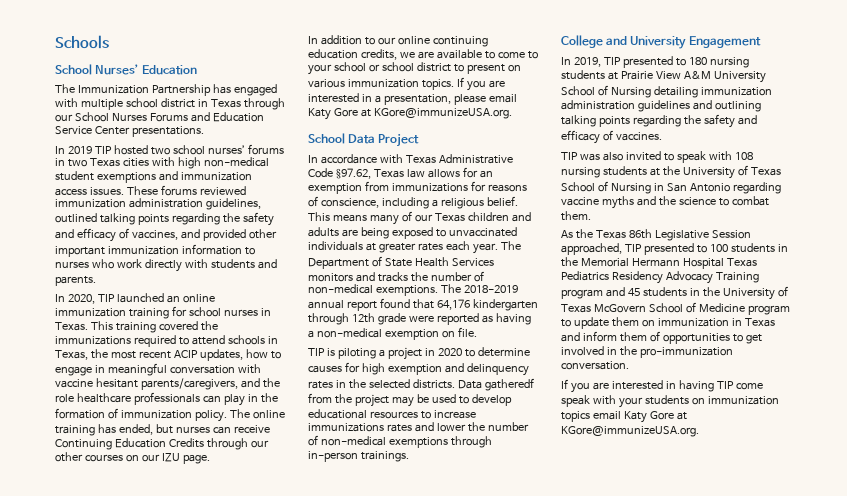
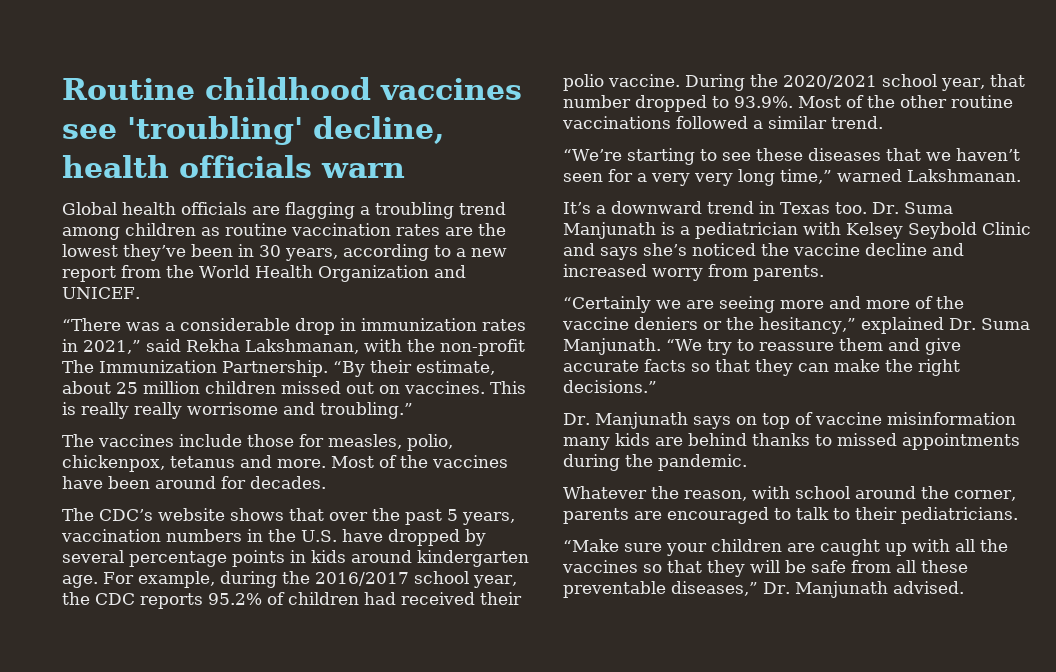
- Schools
- School Nurses’ Education
- The Immunization Partnership has engaged with multiple school district in Texas through our School Nurses Forums and Education Service Center presentations.
- In 2019 TIP hosted two school nurses’ forums in two Texas cities with high non-medical student exemptions and immunization access issues. These forums reviewed immunization administration guidelines, outlined talking points regarding the safety and efficacy of vaccines, and provided other important immunization information to nurses who work directly with students and parents.
- In 2020, TIP launched an online immunization training for school nurses in Texas. This training covered the immunizations required to attend schools in Texas, the most recent ACIP updates, how to engage in meaningful conversation with vaccine hesitant parents/caregivers, and the role healthcare professionals can play in the formation of immunization policy. The online training has ended, but nurses can receive Continuing Education Credits through our other courses on our IZU page.
- In addition to our online continuing education credits, we are available to come to your school or school district to present on various immunization topics. If you are interested in a presentation, please email Katy Gore at KGore@immunizeUSA.org.
- School Data Project
- In accordance with Texas Administrative Code §97.62, Texas law allows for an exemption from immunizations for reasons of conscience, including a religious belief. This means many of our Texas children and adults are being exposed to unvaccinated individuals at greater rates each year. The Department of State Health Services monitors and tracks the number of non-medical exemptions. The 2018-2019 annual report found that 64,176 kindergarten through 12th grade were reported as having a non-medical exemption on file.
- TIP is piloting a project in 2020 to determine causes for high exemption and delinquency rates in the selected districts. Data gatheredf from the project may be used to develop educational resources to increase immunizations rates and lower the number of non-medical exemptions through in-person trainings.
- College and University Engagement
- In 2019, TIP presented to 180 nursing students at Prairie View A&M University School of Nursing detailing immunization administration guidelines and outlining talking points regarding the safety and efficacy of vaccines.
- TIP was also invited to speak with 108 nursing students at the University of Texas School of Nursing in San Antonio regarding vaccine myths and the science to combat them.
- As the Texas 86th Legislative Session approached, TIP presented to 100 students in the Memorial Hermann Hospital Texas Pediatrics Residency Advocacy Training program and 45 students in the University of Texas McGovern School of Medicine program to update them on immunization in Texas and inform them of opportunities to get involved in the pro-immunization conversation.
- If you are interested in having TIP come speak with your students on immunization topics email Katy Gore at KGore@immunizeUSA.org.
+ Routine childhood vaccines see 'troubling' decline, health officials warn
+ Global health officials are flagging a troubling trend among children as routine vaccination rates are the lowest they’ve been in 30 years, according to a new report from the World Health Organization and UNICEF.
+ “There was a considerable drop in immunization rates in 2021,” said Rekha Lakshmanan, with the non-profit The Immunization Partnership. “By their estimate, about 25 million children missed out on vaccines. This is really really worrisome and troubling.”
+ The vaccines include those for measles, polio, chickenpox, tetanus and more. Most of the vaccines have been around for decades.
+ The CDC’s website shows that over the past 5 years, vaccination numbers in the U.S. have dropped by several percentage points in kids around kindergarten age. For example, during the 2016/2017 school year, the CDC reports 95.2% of children had received their polio vaccine. During the 2020/2021 school year, that number dropped to 93.9%. Most of the other routine vaccinations followed a similar trend.
+ “We’re starting to see these diseases that we haven’t seen for a very very long time,” warned Lakshmanan.
+ It’s a downward trend in Texas too. Dr. Suma Manjunath is a pediatrician with Kelsey Seybold Clinic and says she’s noticed the vaccine decline and increased worry from parents.
+ “Certainly we are seeing more and more of the vaccine deniers or the hesitancy,” explained Dr. Suma Manjunath. “We try to reassure them and give accurate facts so that they can make the right decisions.”
+ Dr. Manjunath says on top of vaccine misinformation many kids are behind thanks to missed appointments during the pandemic.
+ Whatever the reason, with school around the corner, parents are encouraged to talk to their pediatricians.
+ “Make sure your children are caught up with all the vaccines so that they will be safe from all these preventable diseases,” Dr. Manjunath advised.

